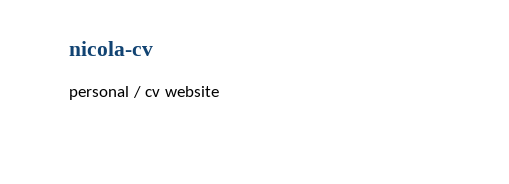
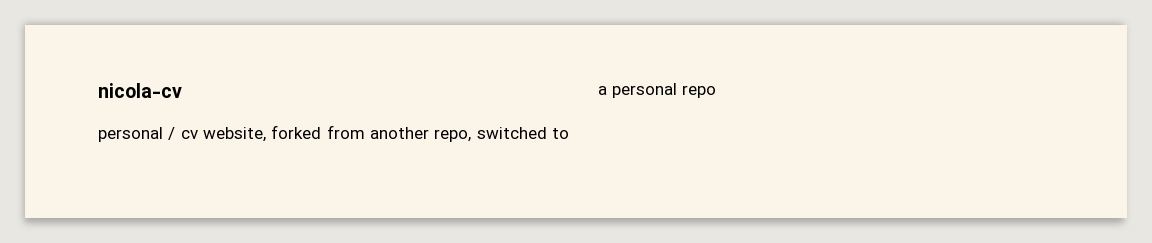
- personal / cv website
+ personal / cv website, forked from another repo, switched to a personal repo

